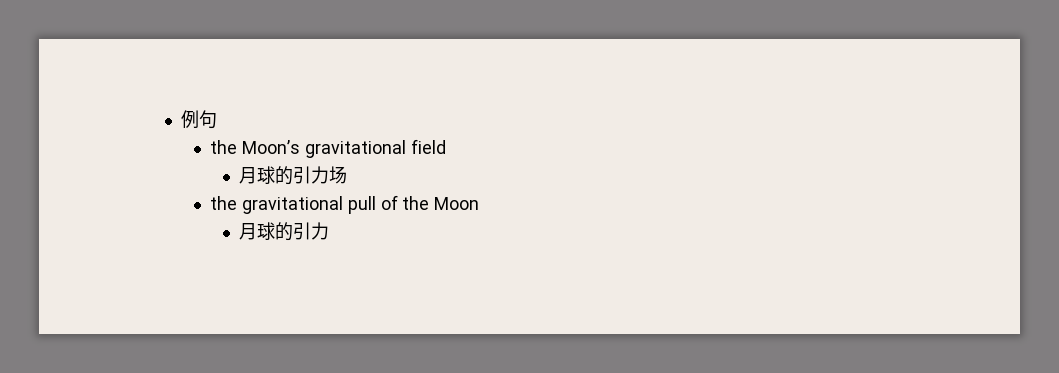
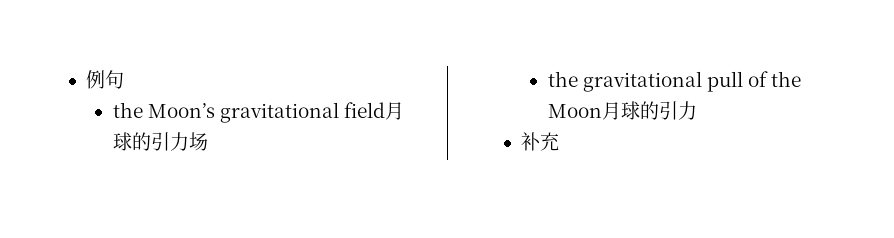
- the Moon’s gravitational field
- 月球的引力场
+ the Moon’s gravitational field月球的引力场
- the gravitational pull of the Moon
- 月球的引力
+ the gravitational pull of the Moon月球的引力
+ 补充

